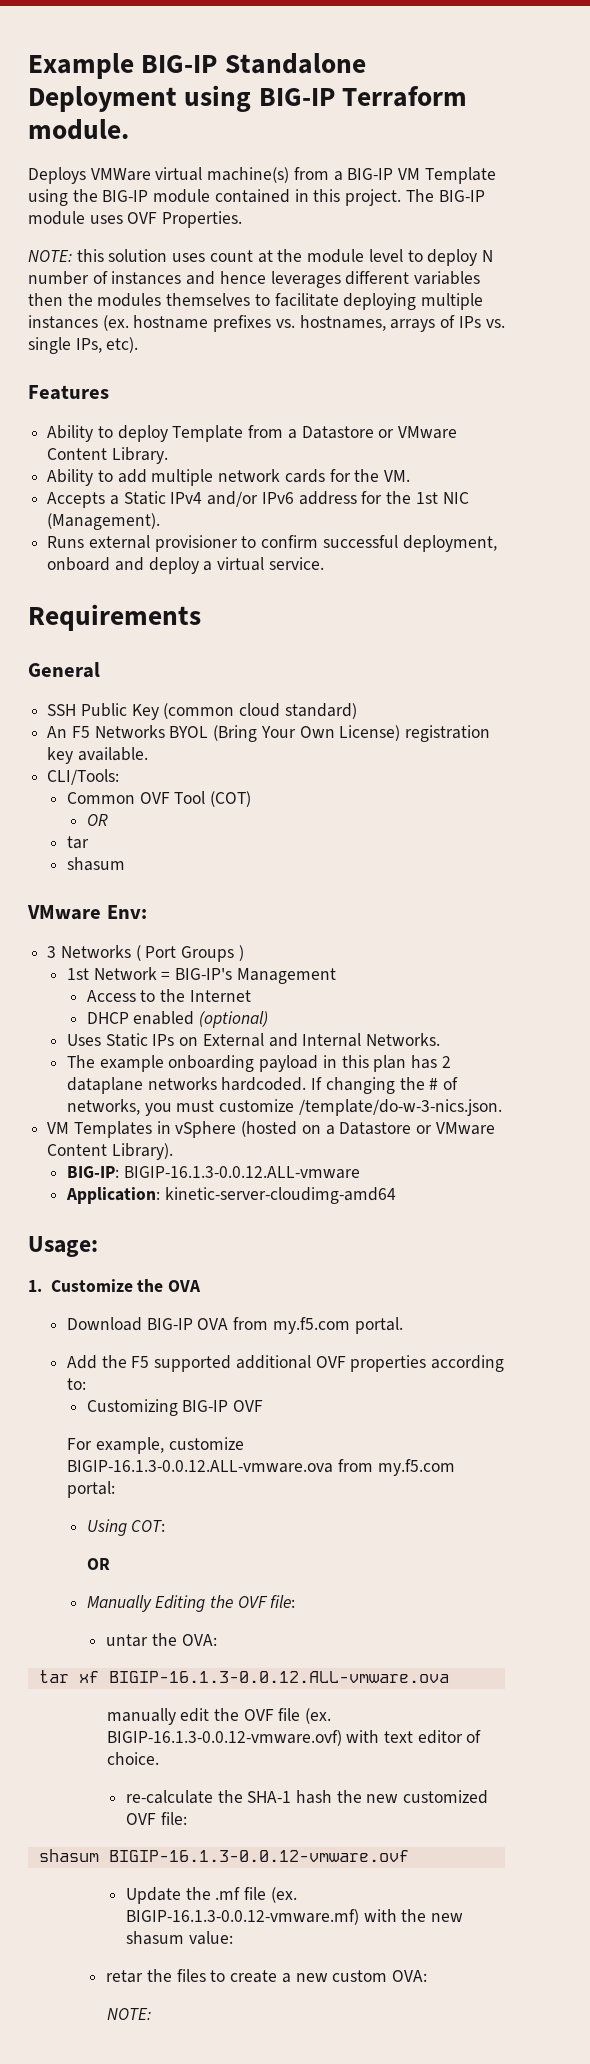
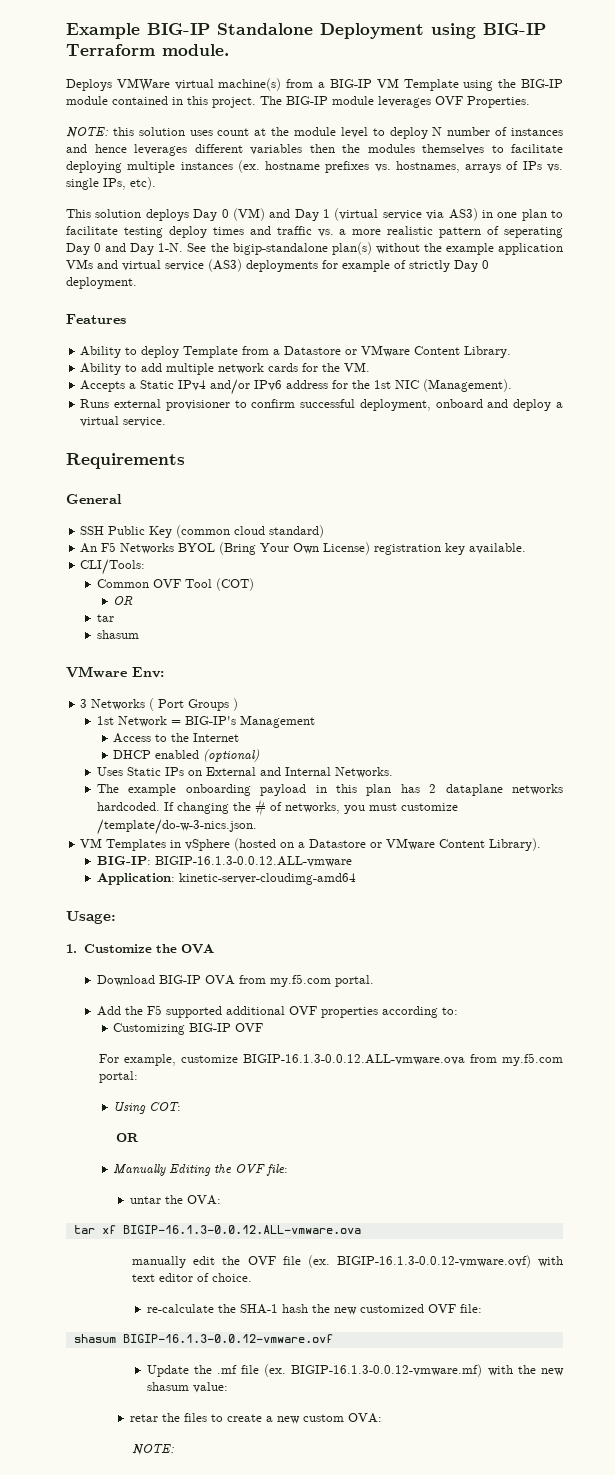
- The BIG-IP module uses OVF Properties.
+ The BIG-IP module leverages OVF Properties.
+ This solution deploys Day 0 (VM) and Day 1 (virtual service via AS3) in one plan to facilitate testing deploy times and traffic vs. a more realistic pattern of seperating Day 0 and Day 1-N. See the bigip-standalone plan(s) without the example application VMs and virtual service (AS3) deployments for example of strictly Day 0 deployment.

